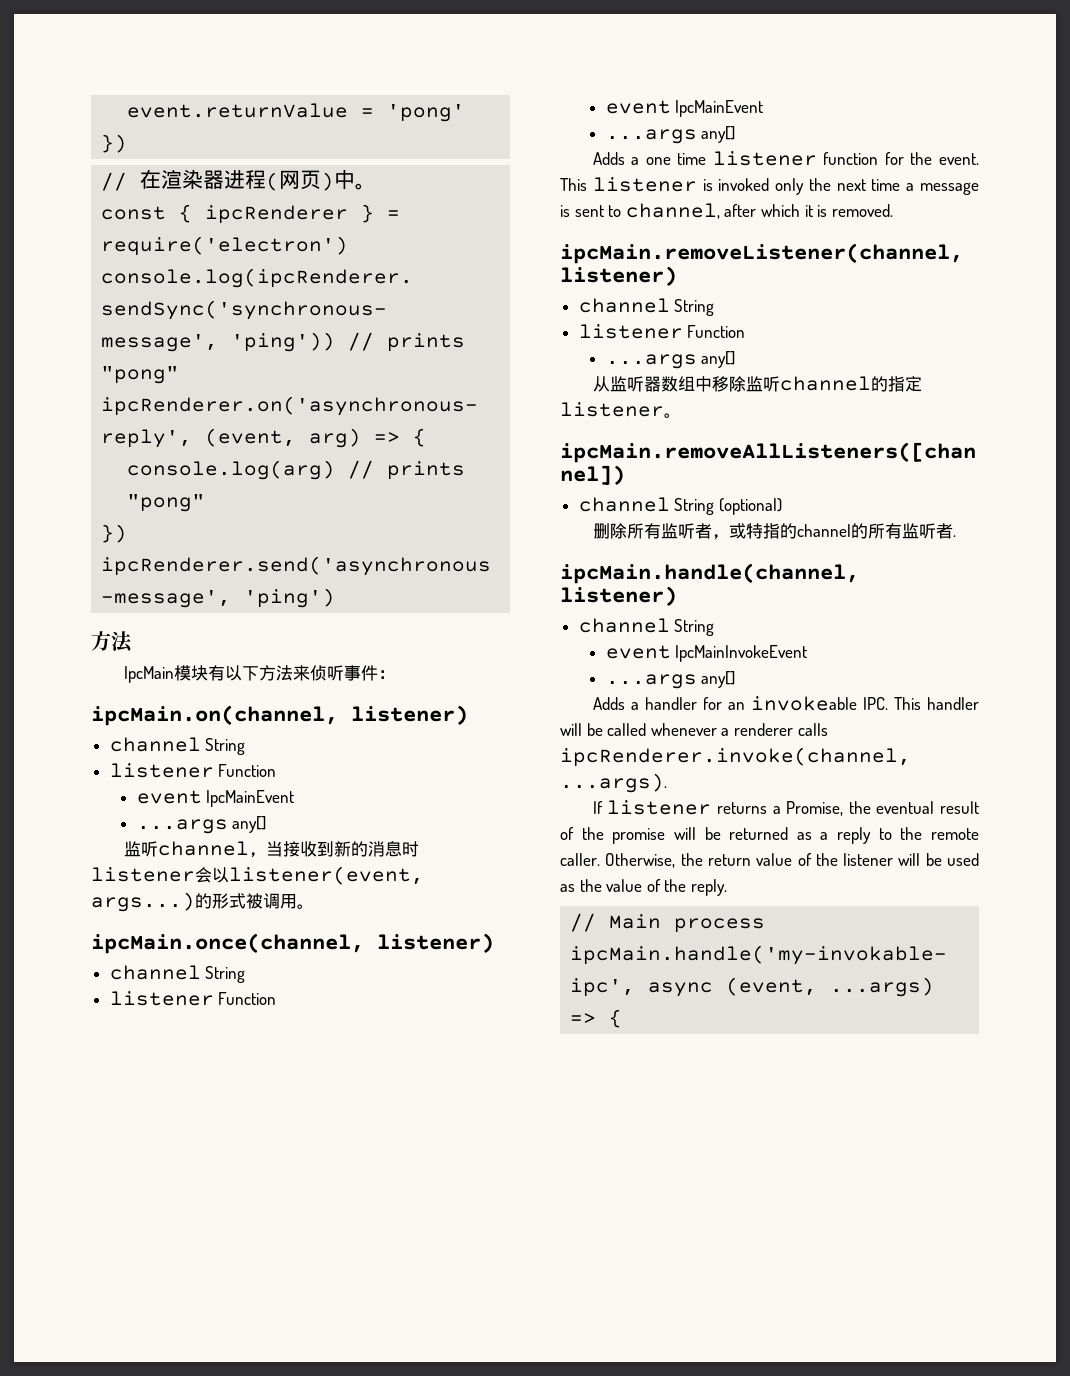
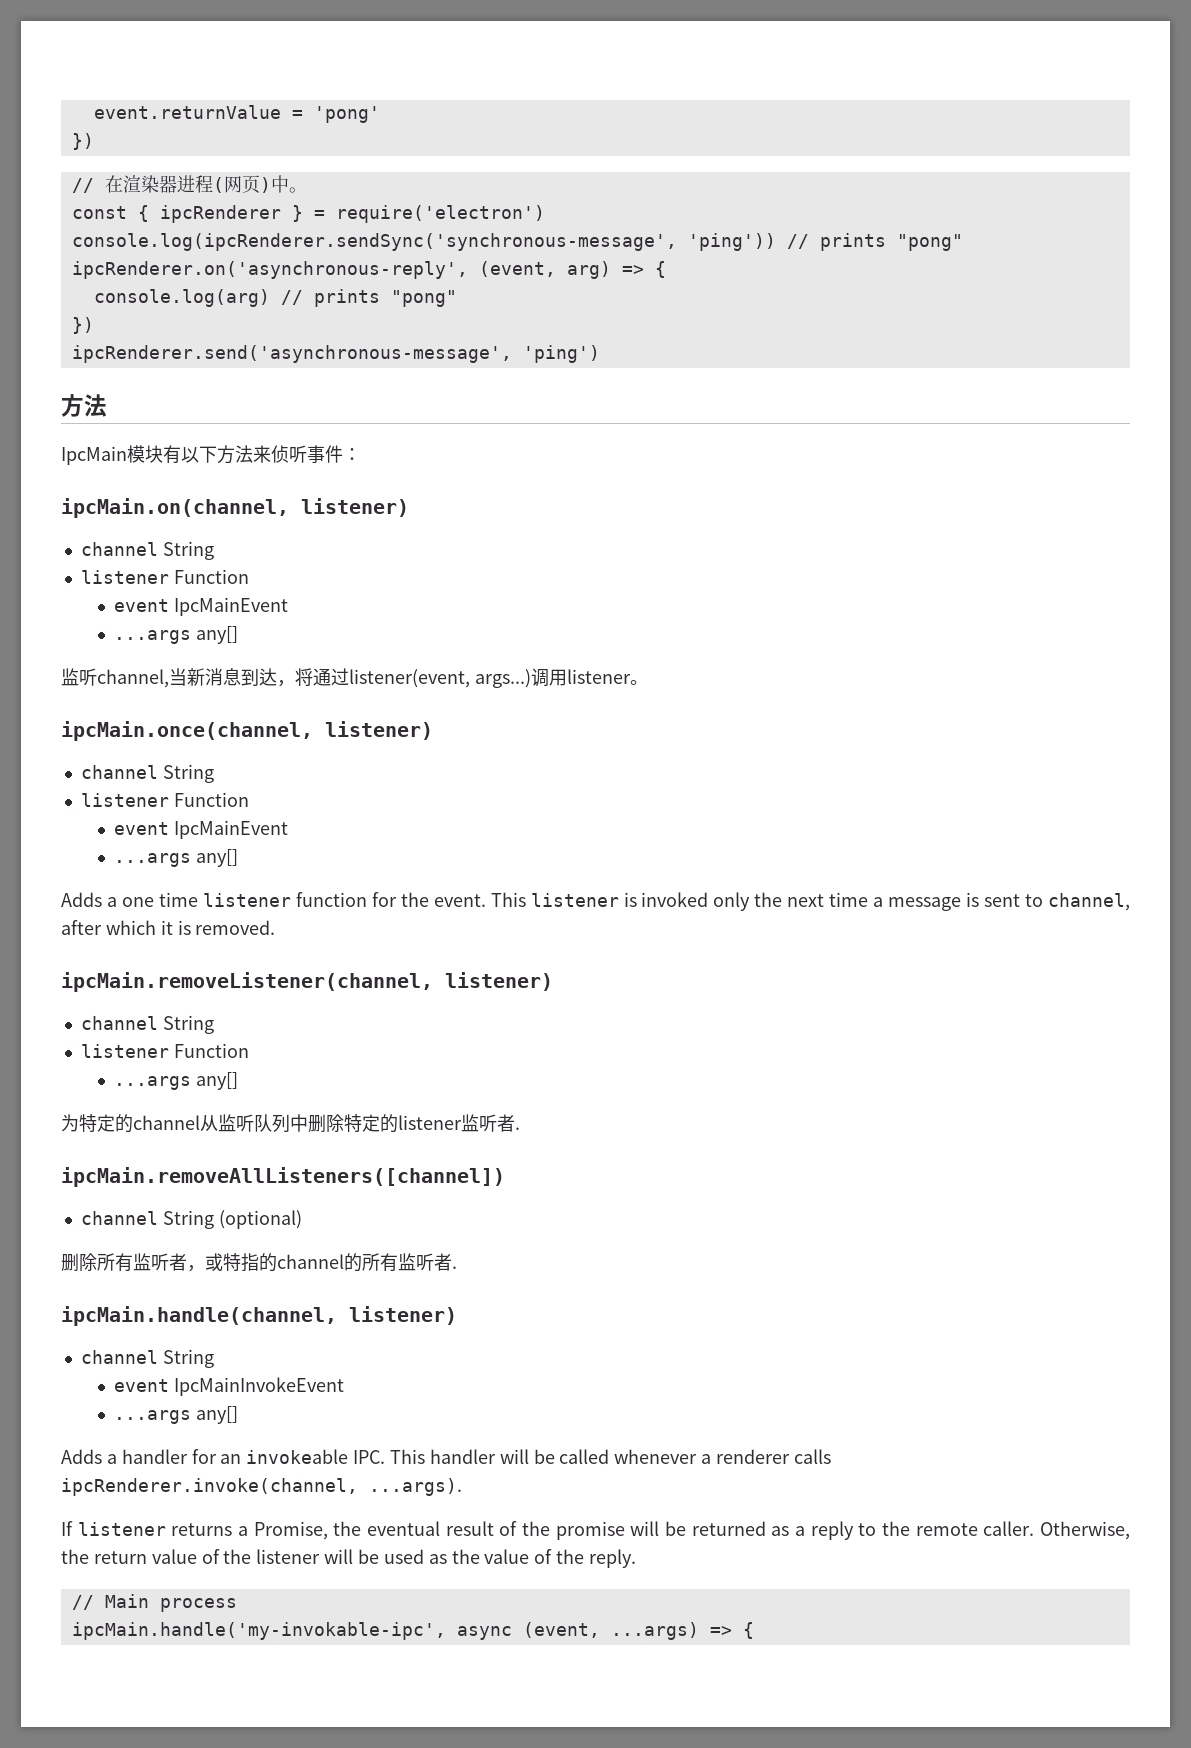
- 监听channel，当接收到新的消息时listener会以listener(event, args...)的形式被调用。
+ 监听channel,当新消息到达，将通过listener(event, args...)调用listener。
- 从监听器数组中移除监听channel的指定listener。
+ 为特定的channel从监听队列中删除特定的listener监听者.

